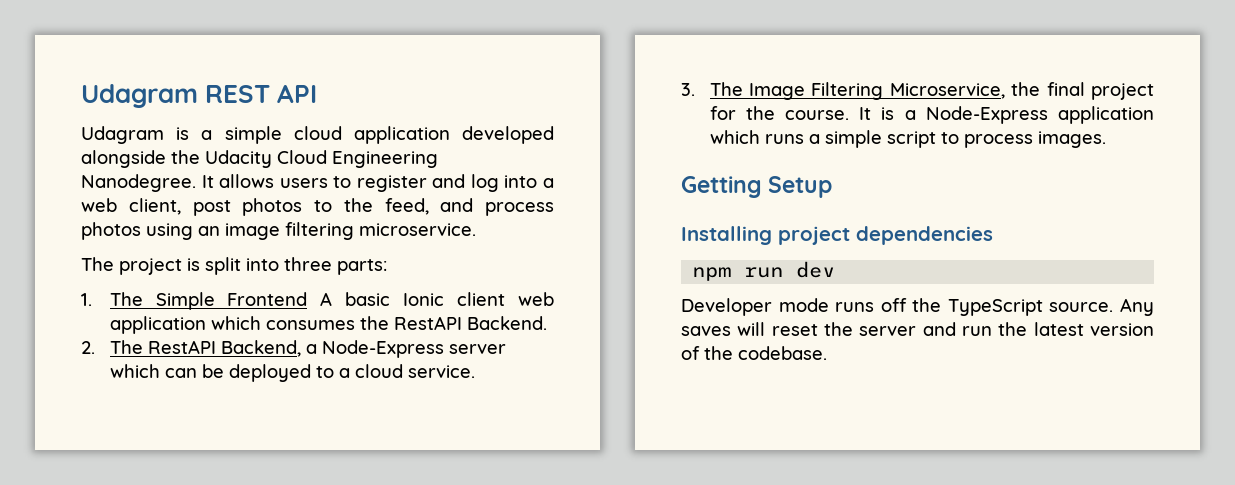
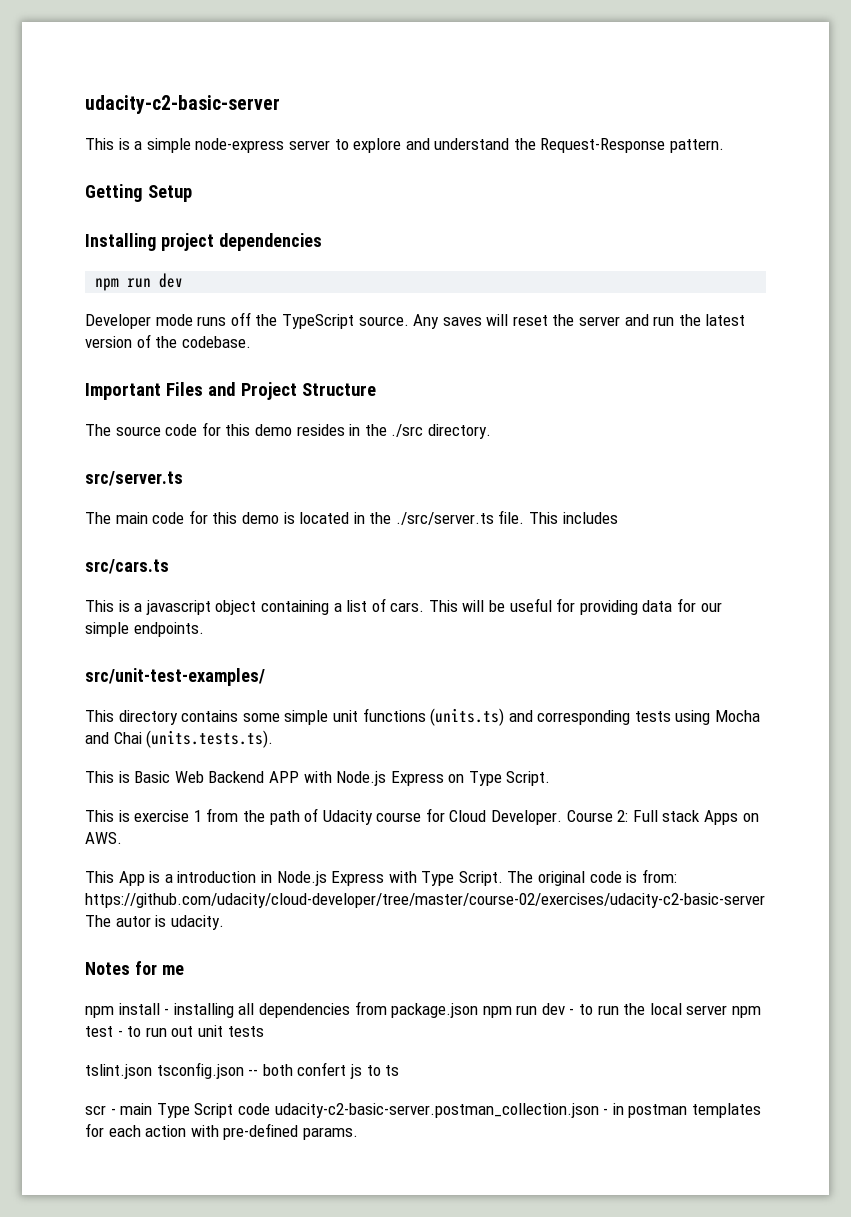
- Udagram REST API
- Udagram is a simple cloud application developed alongside the Udacity Cloud Engineering Nanodegree. It allows users to register and log into a web client, post photos to the feed, and process photos using an image filtering microservice.
- The project is split into three parts:
- 1. The Simple Frontend A basic Ionic client web application which consumes the RestAPI Backend.
- 2. The RestAPI Backend, a Node-Express server which can be deployed to a cloud service.
- 3. The Image Filtering Microservice, the final project for the course. It is a Node-Express application which runs a simple script to process images.
+ udacity-c2-basic-server
+ This is a simple node-express server to explore and understand the Request-Response pattern.
+ Important Files and Project Structure
+ The source code for this demo resides in the ./src directory.
+ src/server.ts
+ The main code for this demo is located in the ./src/server.ts file. This includes
+ src/cars.ts
+ This is a javascript object containing a list of cars. This will be useful for providing data for our simple endpoints.
+ src/unit-test-examples/
+ This directory contains some simple unit functions (units.ts) and corresponding tests using Mocha and Chai (units.tests.ts).
+ This is Basic Web Backend APP with Node.js Express on Type Script.
+ This is exercise 1 from the path of Udacity course for Cloud Developer. Course 2: Full stack Apps on AWS.
+ This App is a introduction in Node.js Express with Type Script. The original code is from: https://github.com/udacity/cloud-developer/tree/master/course-02/exercises/udacity-c2-basic-server The autor is udacity.
+ Notes for me
+ npm install - installing all dependencies from package.json npm run dev - to run the local server npm test - to run out unit tests
+ tslint.json tsconfig.json -- both confert js to ts
+ scr - main Type Script code udacity-c2-basic-server.postman_collection.json - in postman templates for each action with pre-defined params.

